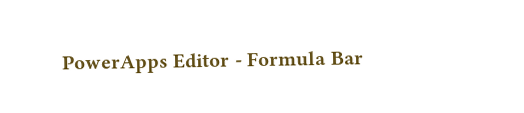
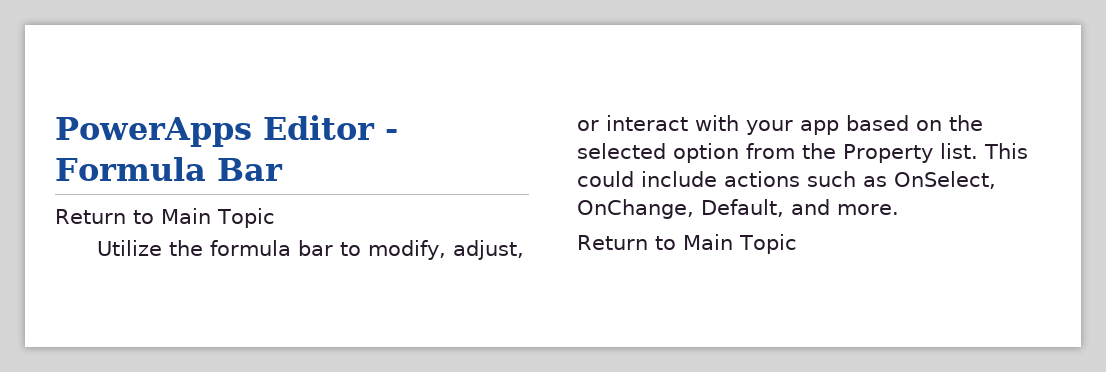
  PowerApps Editor - Formula Bar
+ Return to Main Topic
+ Utilize the formula bar to modify, adjust, or interact with your app based on the selected option from the Property list. This could include actions such as OnSelect, OnChange, Default, and more.
+ Return to Main Topic

